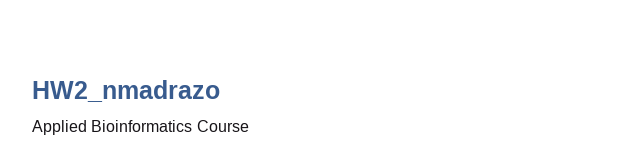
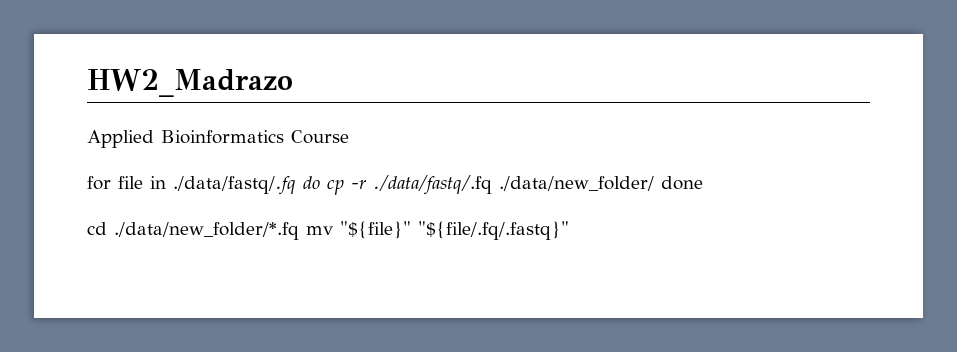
- HW2_nmadrazo
+ HW2_Madrazo
+ for file in ./data/fastq/.fq do cp -r ./data/fastq/.fq ./data/new_folder/ done
+ cd ./data/new_folder/*.fq mv "${file}" "${file/.fq/.fastq}"

